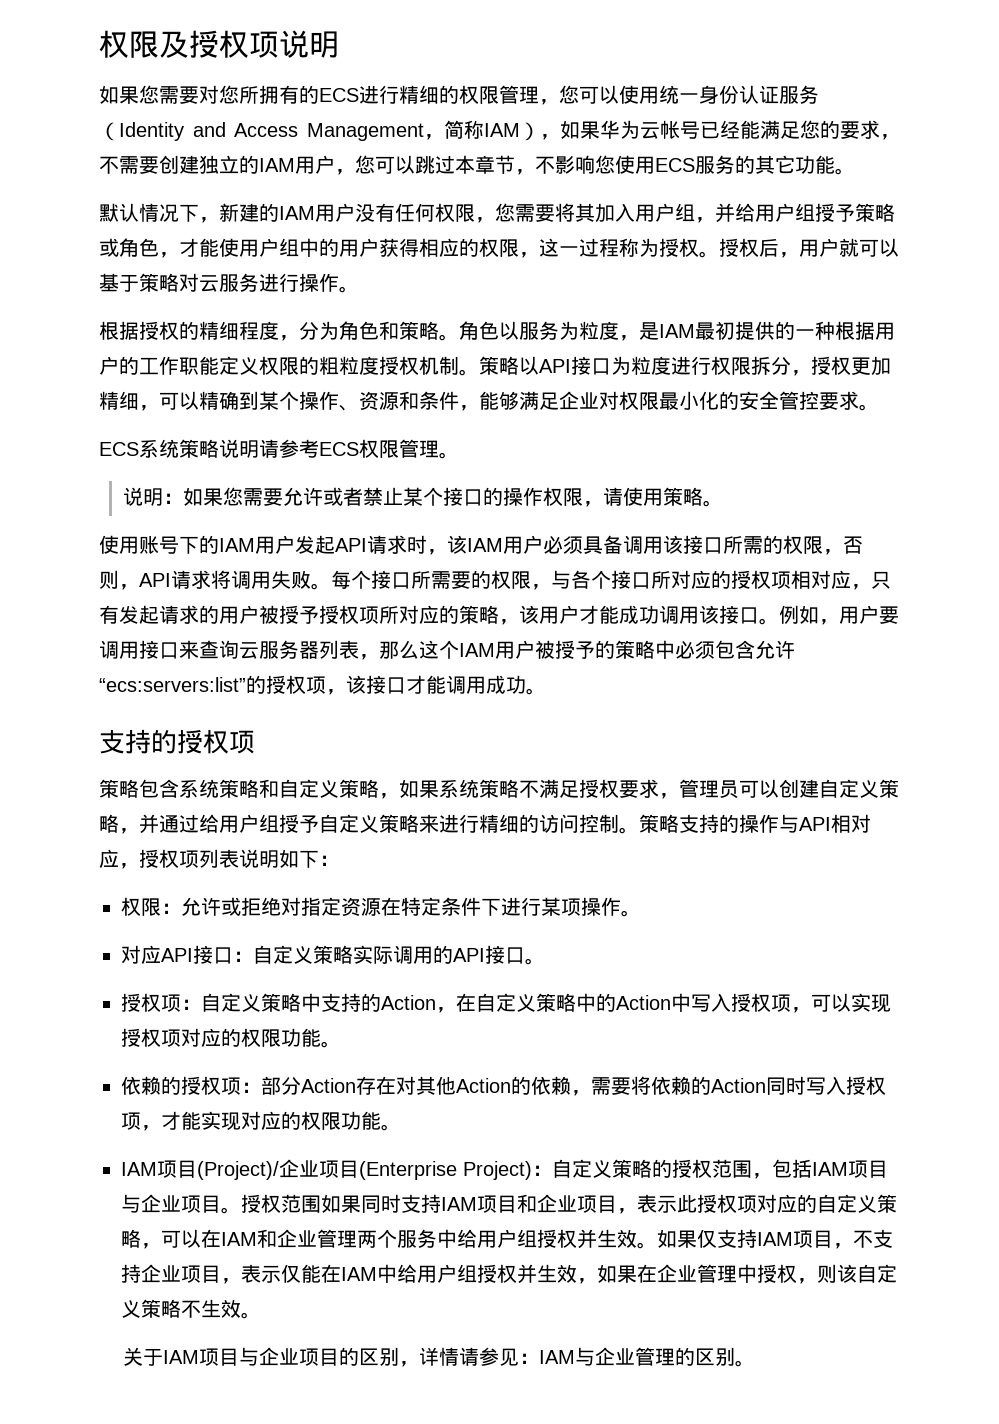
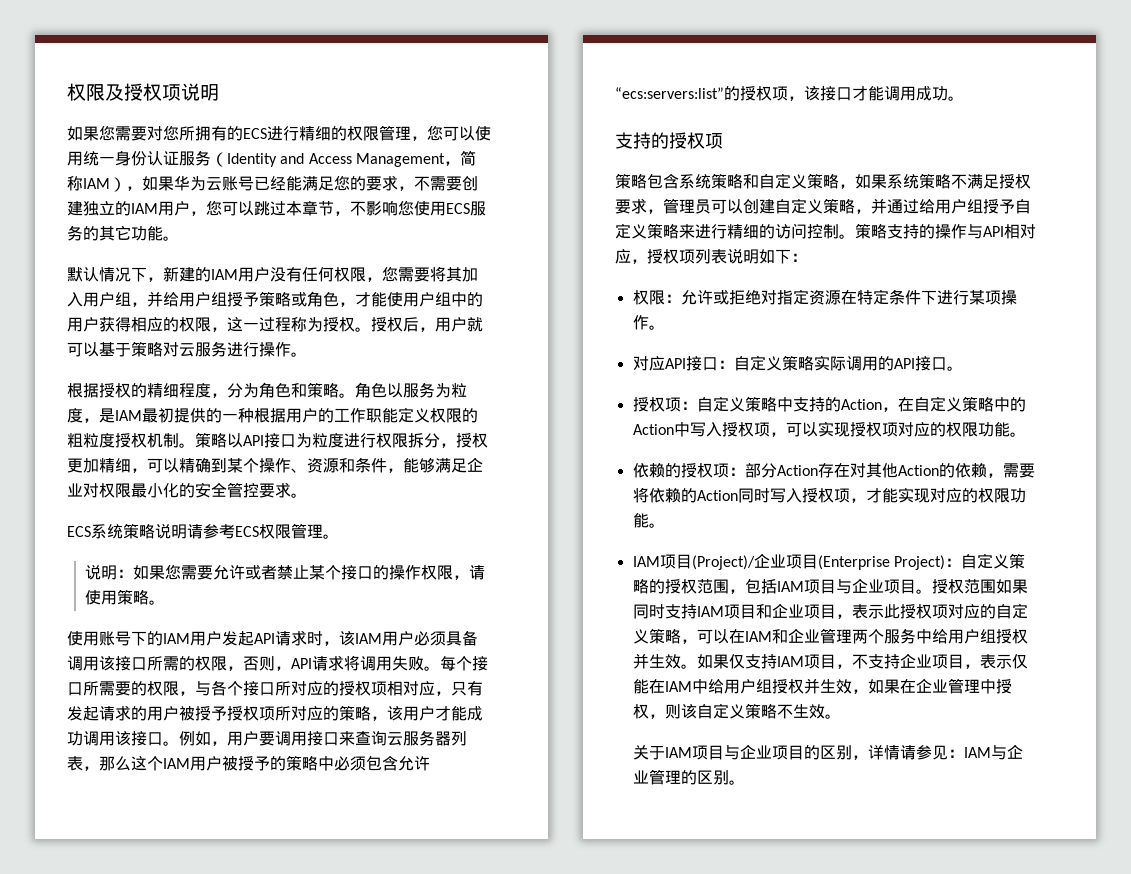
- 如果您需要对您所拥有的ECS进行精细的权限管理，您可以使用统一身份认证服务（Identity and Access Management，简称IAM），如果华为云帐号已经能满足您的要求，不需要创建独立的IAM用户，您可以跳过本章节，不影响您使用ECS服务的其它功能。
+ 如果您需要对您所拥有的ECS进行精细的权限管理，您可以使用统一身份认证服务（Identity and Access Management，简称IAM），如果华为云账号已经能满足您的要求，不需要创建独立的IAM用户，您可以跳过本章节，不影响您使用ECS服务的其它功能。

